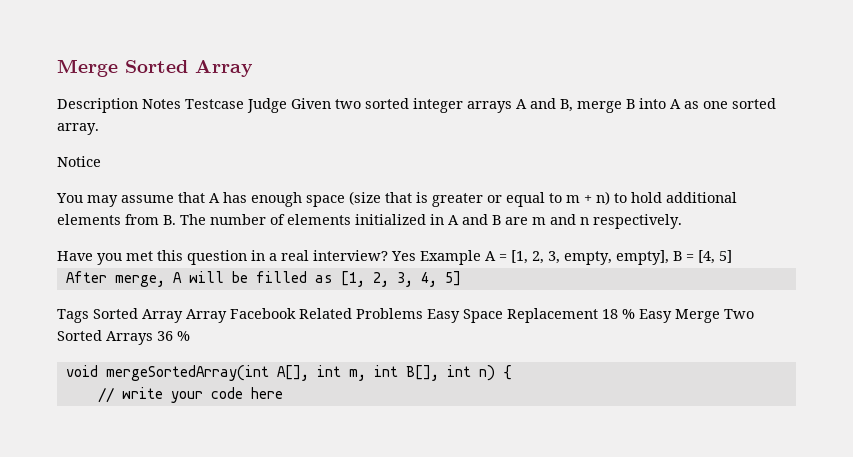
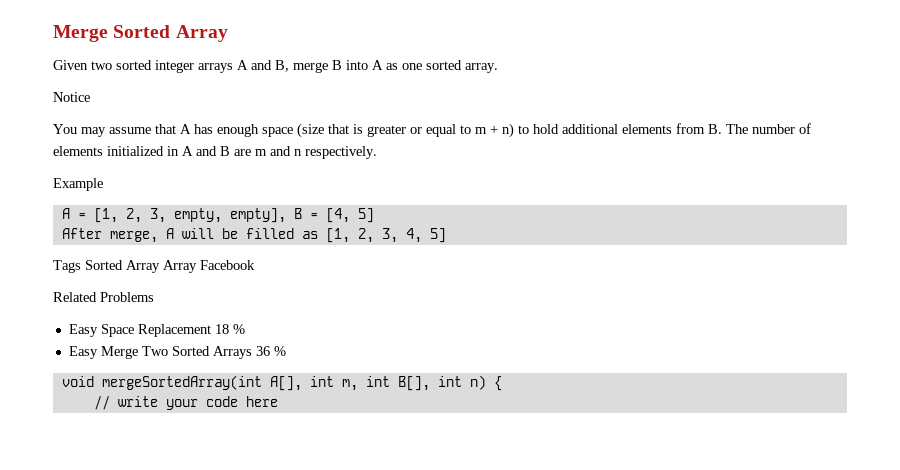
- Description Notes Testcase Judge Given two sorted integer arrays A and B, merge B into A as one sorted array.
+ Given two sorted integer arrays A and B, merge B into A as one sorted array.
- Have you met this question in a real interview? Yes Example A = [1, 2, 3, empty, empty], B = [4, 5]
+ Example
+ A = [1, 2, 3, empty, empty], B = [4, 5]
- Tags Sorted Array Array Facebook Related Problems Easy Space Replacement 18 % Easy Merge Two Sorted Arrays 36 %
+ Tags Sorted Array Array Facebook
+ Related Problems
+ Easy Space Replacement 18 %
+ Easy Merge Two Sorted Arrays 36 %

